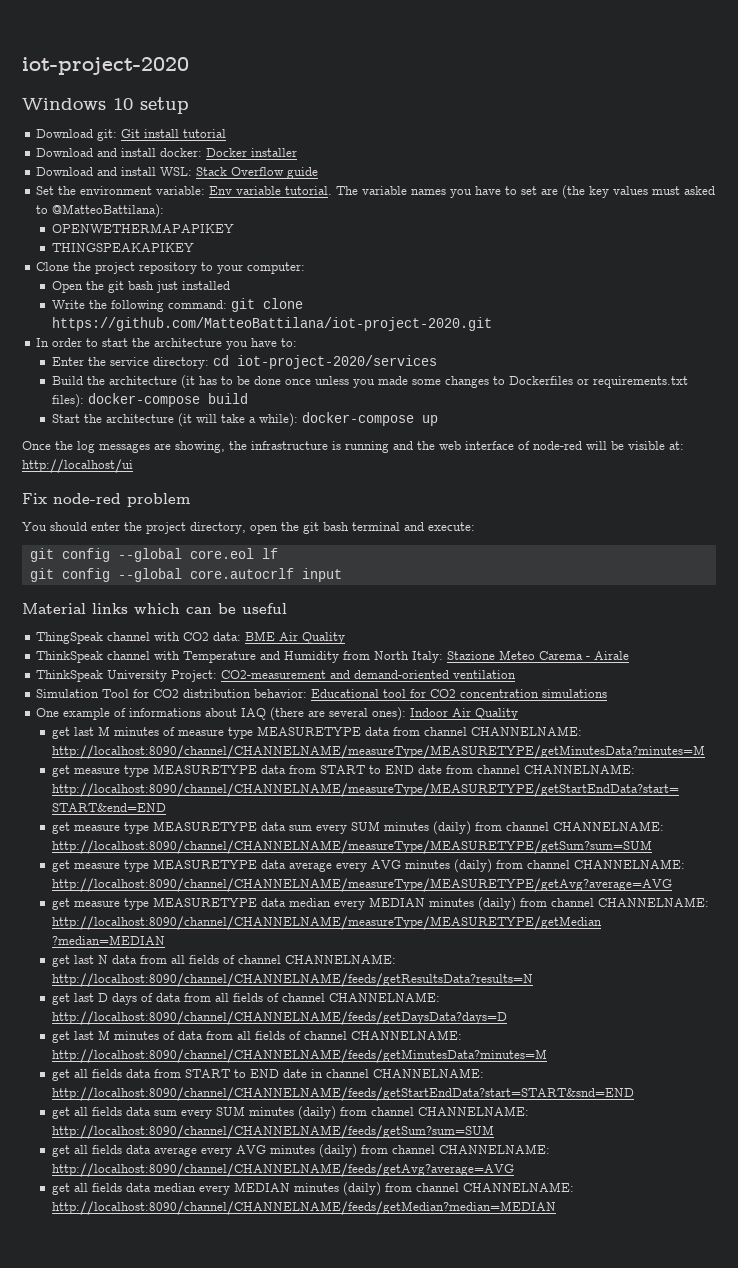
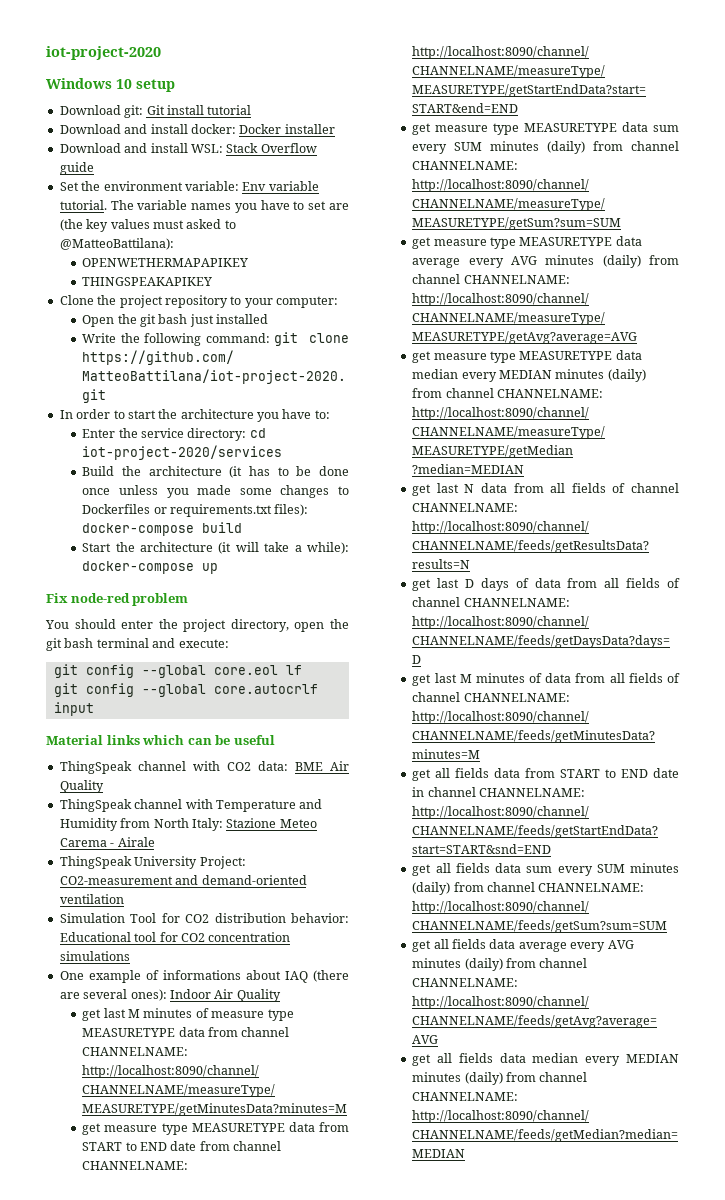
- Once the log messages are showing, the infrastructure is running and the web interface of node-red will be visible at: http://localhost/ui
- ThinkSpeak channel with Temperature and Humidity from North Italy: Stazione Meteo Carema - Airale
+ ThingSpeak channel with Temperature and Humidity from North Italy: Stazione Meteo Carema - Airale
- ThinkSpeak University Project: CO2-measurement and demand-oriented ventilation
+ ThingSpeak University Project: CO2-measurement and demand-oriented ventilation

